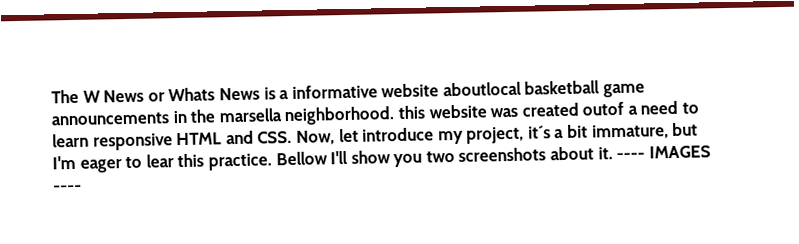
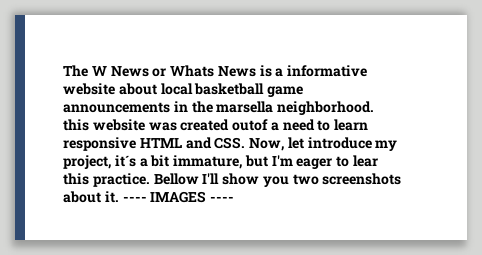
- The W News or Whats News is a informative website aboutlocal basketball game announcements in the marsella neighborhood. this website was created outof a need to learn responsive HTML and CSS. Now, let introduce my project, it´s a bit immature, but I'm eager to lear this practice.
+ The W News or Whats News is a informative website about local basketball game announcements in the marsella neighborhood. this website was created outof a need to learn responsive HTML and CSS. Now, let introduce my project, it´s a bit immature, but I'm eager to lear this practice.

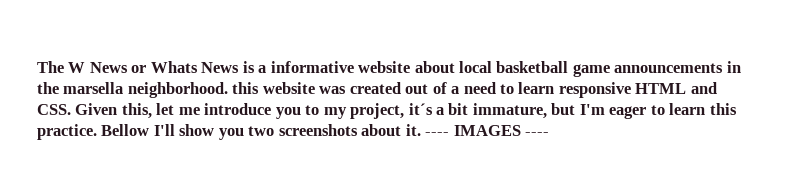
- The W News or Whats News is a informative website about local basketball game announcements in the marsella neighborhood. this website was created outof a need to learn responsive HTML and CSS. Now, let introduce my project, it´s a bit immature, but I'm eager to lear this practice.
+ The W News or Whats News is a informative website about local basketball game announcements in the marsella neighborhood. this website was created out of a need to learn responsive HTML and CSS. Given this, let me introduce you to my project, it´s a bit immature, but I'm eager to learn this practice.

